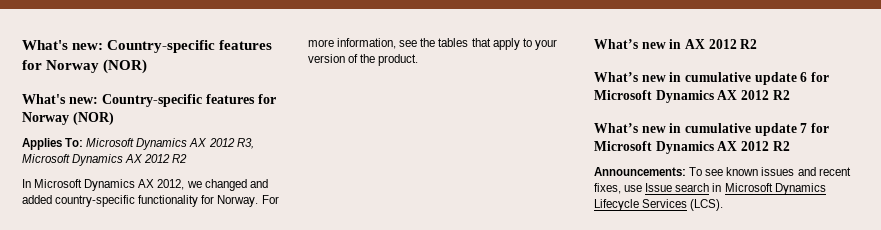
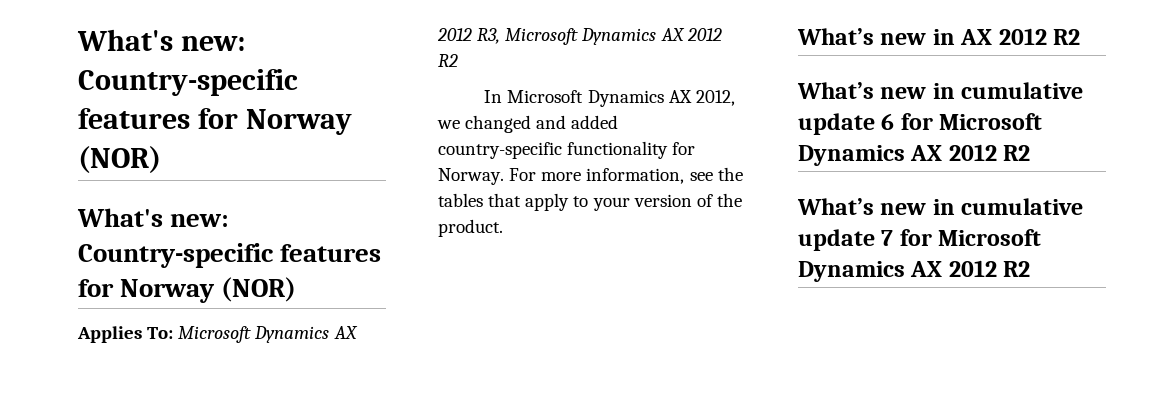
- Announcements: To see known issues and recent fixes, use Issue search in Microsoft Dynamics Lifecycle Services (LCS).

